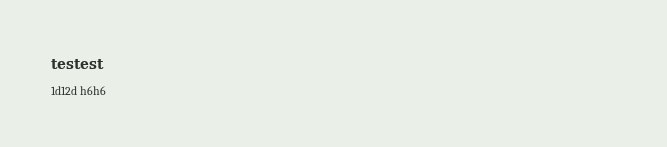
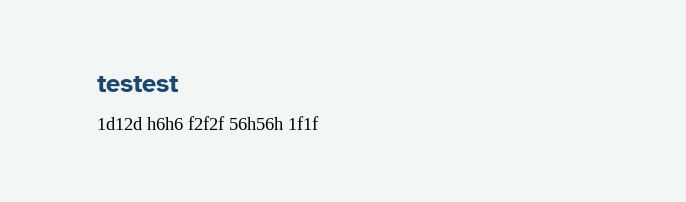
- 1d12d h6h6
+ 1d12d h6h6 f2f2f 56h56h 1f1f

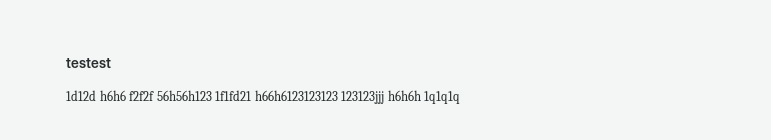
- 1d12d h6h6 f2f2f 56h56h 1f1f
+ 1d12d h6h6 f2f2f 56h56h123 1f1fd21 h66h6123123123 123123jjj h6h6h 1q1q1q

